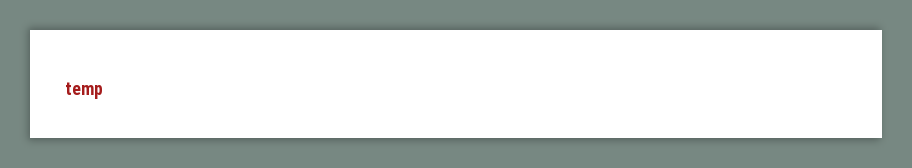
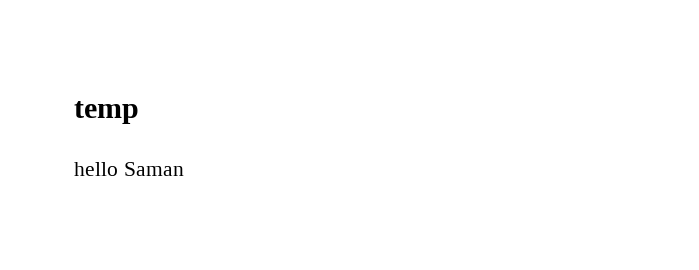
+ hello Saman

